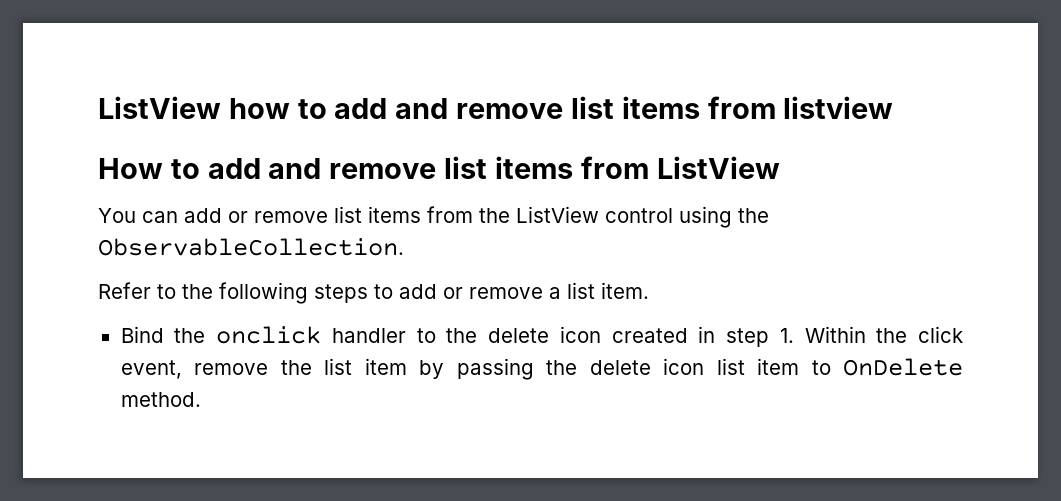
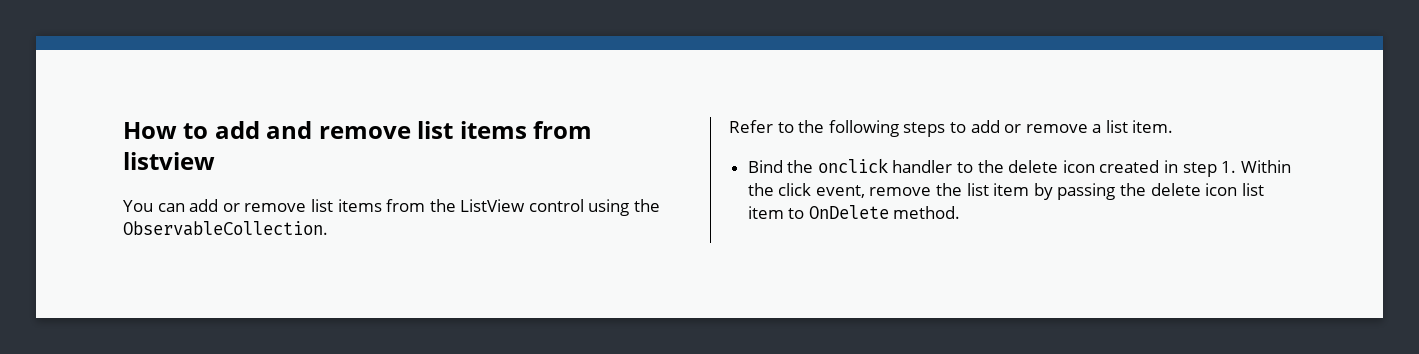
- ListView how to add and remove list items from listview
+ How to add and remove list items from listview
- How to add and remove list items from ListView

